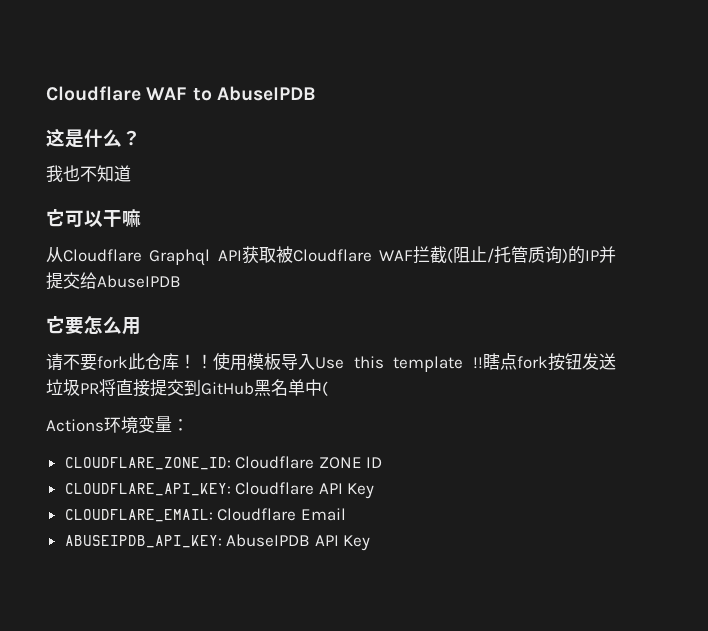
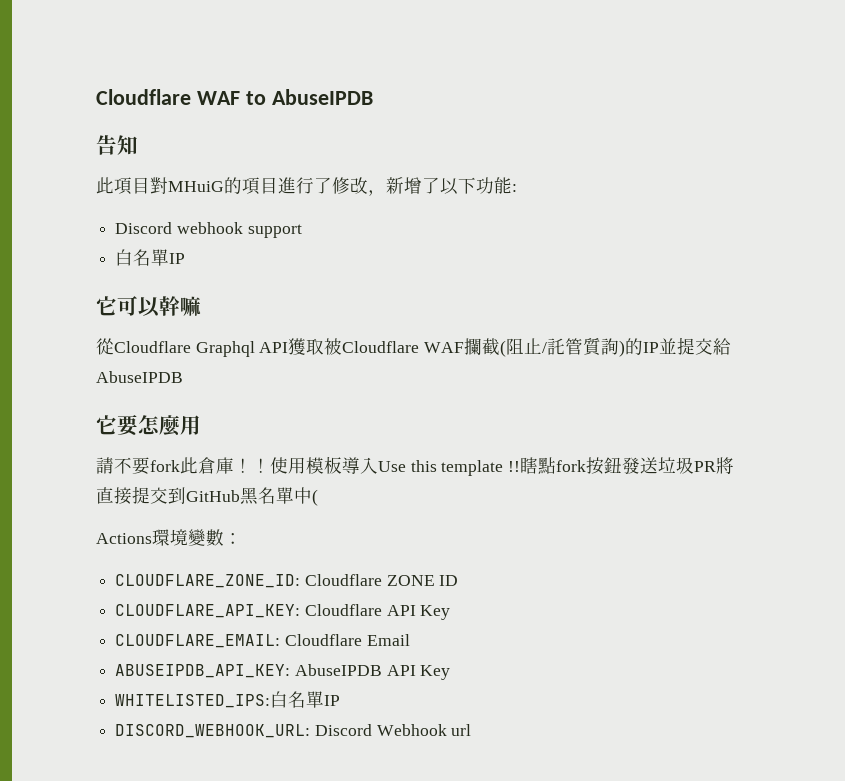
- 这是什么？
- 我也不知道
+ 告知
+ 此項目對MHuiG的項目進行了修改，新增了以下功能:
+ Discord webhook support
+ 白名單IP
- 它可以干嘛
+ 它可以幹嘛
- 从Cloudflare Graphql API获取被Cloudflare WAF拦截(阻止/托管质询)的IP并提交给AbuseIPDB
+ 從Cloudflare Graphql API獲取被Cloudflare WAF攔截(阻止/託管質詢)的IP並提交給AbuseIPDB
- 它要怎么用
+ 它要怎麼用
- 请不要fork此仓库！
+ 請不要fork此倉庫！
- 使用模板导入Use this template !!
+ 使用模板導入Use this template !!
- 瞎点fork按钮发送垃圾PR将直接提交到GitHub黑名单中(
+ 瞎點fork按鈕發送垃圾PR將直接提交到GitHub黑名單中(
- Actions环境变量：
+ Actions環境變數：
+ WHITELISTED_IPS:白名單IP
+ DISCORD_WEBHOOK_URL: Discord Webhook url

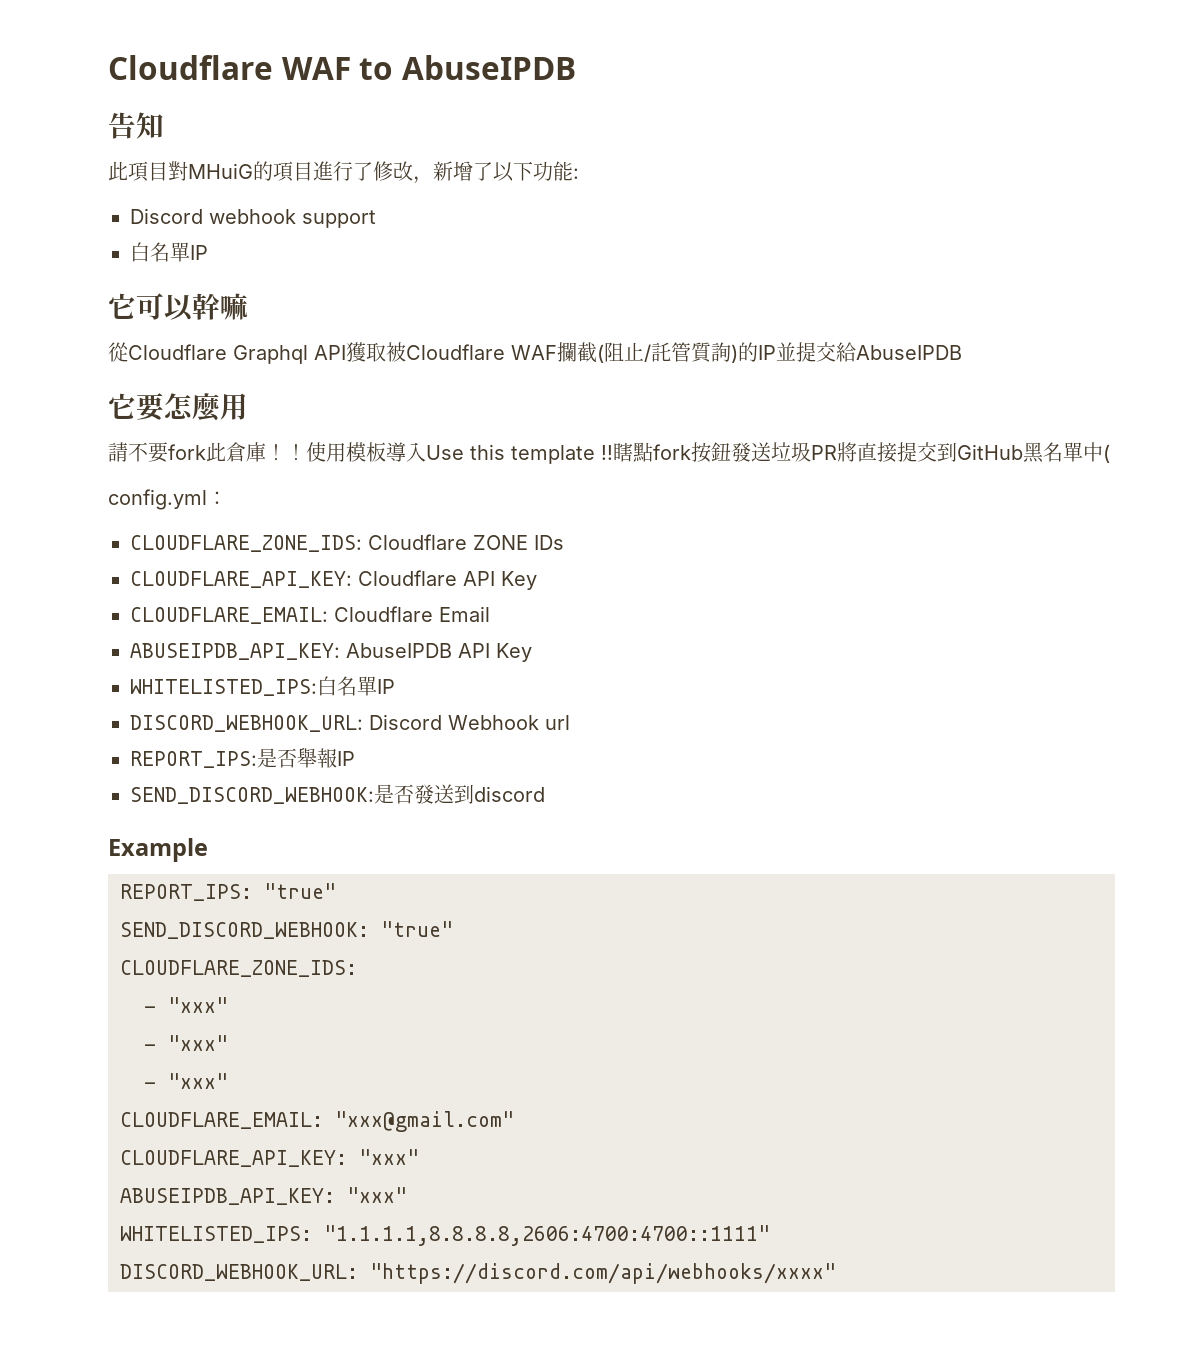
- Actions環境變數：
- CLOUDFLARE_ZONE_ID: Cloudflare ZONE ID
+ config.yml：
+ CLOUDFLARE_ZONE_IDS: Cloudflare ZONE IDs
+ REPORT_IPS:是否舉報IP
+ SEND_DISCORD_WEBHOOK:是否發送到discord
+ Example
+ REPORT_IPS: "true"
+ SEND_DISCORD_WEBHOOK: "true"
+ CLOUDFLARE_ZONE_IDS:
+ - "xxx"
+ - "xxx"
+ - "xxx"
+ CLOUDFLARE_EMAIL: "xxx@gmail.com"
+ CLOUDFLARE_API_KEY: "xxx"
+ ABUSEIPDB_API_KEY: "xxx"
+ WHITELISTED_IPS: "1.1.1.1,8.8.8.8,2606:4700:4700::1111"
+ DISCORD_WEBHOOK_URL: "https://discord.com/api/webhooks/xxxx"

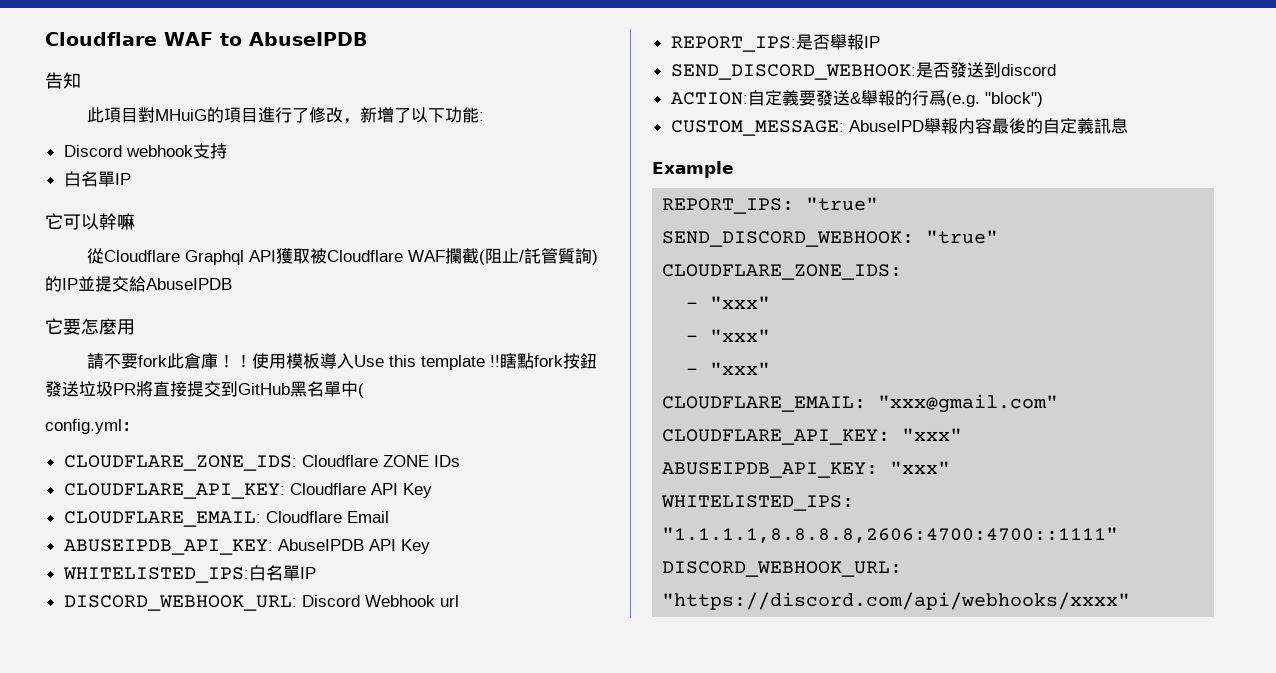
- Discord webhook support
+ Discord webhook支持
+ ACTION:自定義要發送&舉報的行爲(e.g. "block")
+ CUSTOM_MESSAGE: AbuseIPD舉報内容最後的自定義訊息

